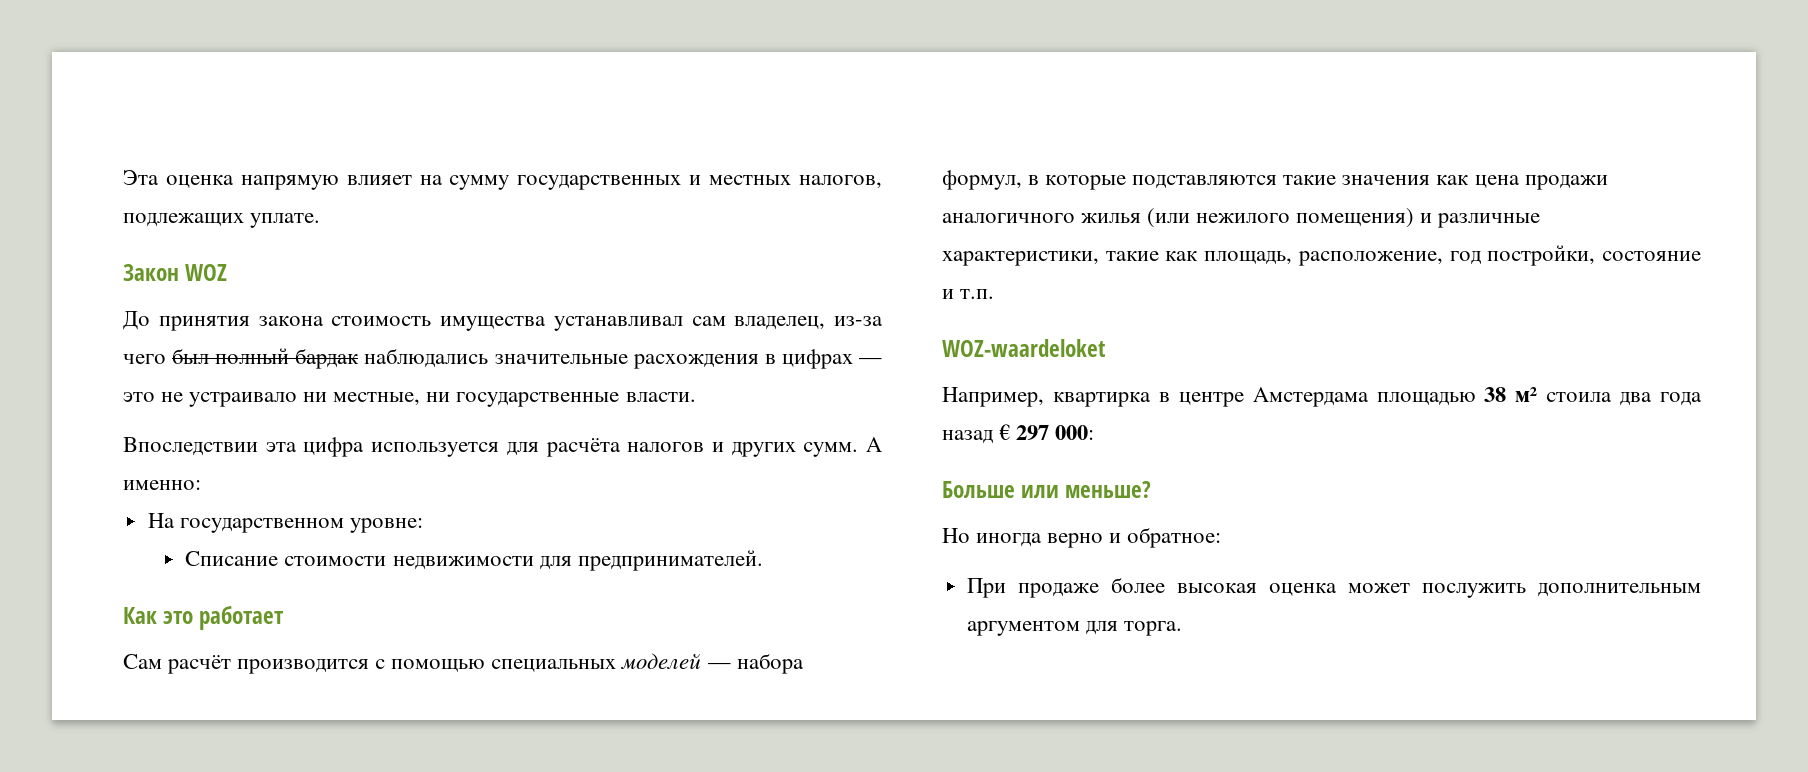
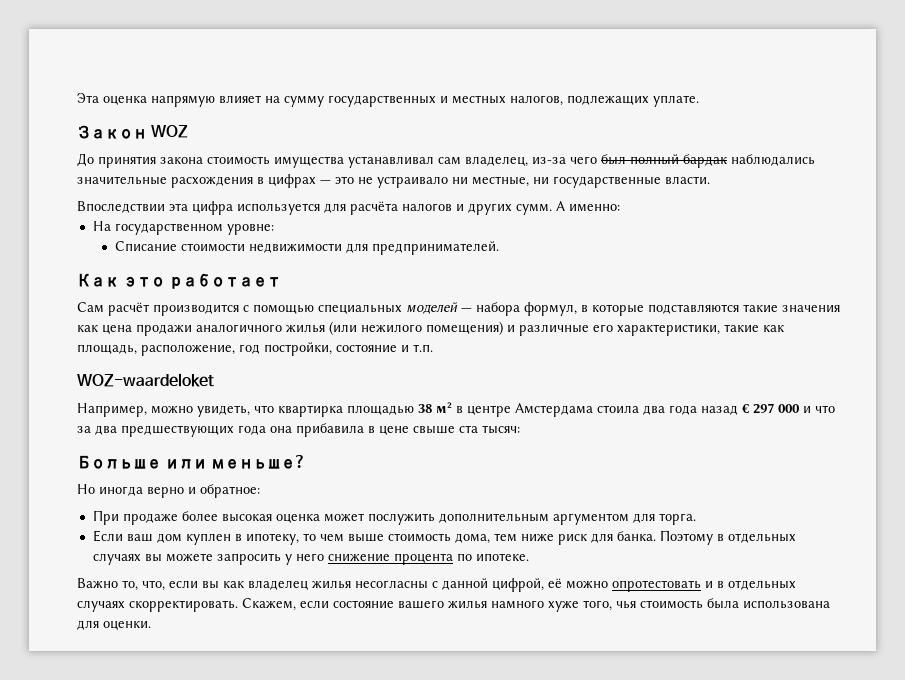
- Сам расчёт производится с помощью специальных моделей — набора формул, в которые подставляются такие значения как цена продажи аналогичного жилья (или нежилого помещения) и различные характеристики, такие как площадь, расположение, год постройки, состояние и т.п.
+ Сам расчёт производится с помощью специальных моделей — набора формул, в которые подставляются такие значения как цена продажи аналогичного жилья (или нежилого помещения) и различные его характеристики, такие как площадь, расположение, год постройки, состояние и т.п.
- Например, квартирка в центре Амстердама площадью 38 м² стоила два года назад € 297 000:
+ Например, можно увидеть, что квартирка площадью 38 м² в центре Амстердама стоила два года назад € 297 000 и что за два предшествующих года она прибавила в цене свыше ста тысяч:
+ Если ваш дом куплен в ипотеку, то чем выше стоимость дома, тем ниже риск для банка. Поэтому в отдельных случаях вы можете запросить у него снижение процента по ипотеке.
+ Важно то, что, если вы как владелец жилья несогласны с данной цифрой, её можно опротестовать и в отдельных случаях скорректировать. Скажем, если состояние вашего жилья намного хуже того, чья стоимость была использована для оценки.

